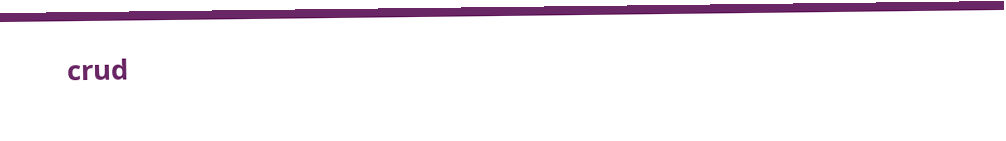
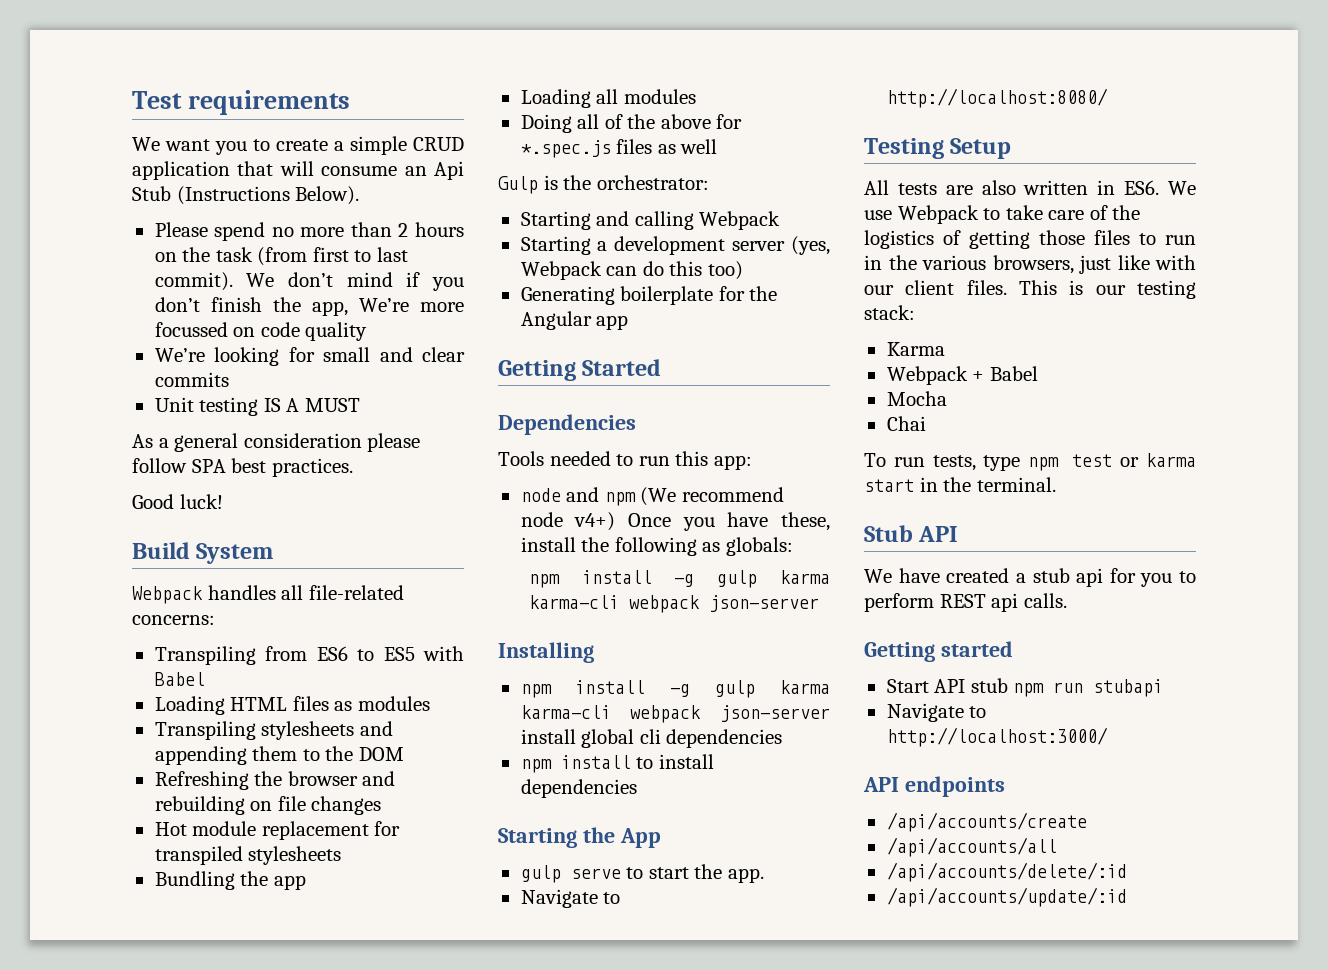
- crud
+ Test requirements
+ We want you to create a simple CRUD application that will consume an Api Stub (Instructions Below).
+ Please spend no more than 2 hours on the task (from first to last commit). We don’t mind if you don’t finish the app, We’re more focussed on code quality
+ We’re looking for small and clear commits
+ Unit testing IS A MUST
+ As a general consideration please follow SPA best practices.
+ Good luck!
+ Build System
+ Webpack handles all file-related concerns:
+ Transpiling from ES6 to ES5 with Babel
+ Loading HTML files as modules
+ Transpiling stylesheets and appending them to the DOM
+ Refreshing the browser and rebuilding on file changes
+ Hot module replacement for transpiled stylesheets
+ Bundling the app
+ Loading all modules
+ Doing all of the above for *.spec.js files as well
+ Gulp is the orchestrator:
+ Starting and calling Webpack
+ Starting a development server (yes, Webpack can do this too)
+ Generating boilerplate for the Angular app
+ Getting Started
+ Dependencies
+ Tools needed to run this app:
+ node and npm (We recommend node v4+) Once you have these, install the following as globals:
+ npm install -g gulp karma karma-cli webpack json-server
+ Installing
+ npm install -g gulp karma karma-cli webpack json-server install global cli dependencies
+ npm install to install dependencies
+ Starting the App
+ gulp serve to start the app.
+ Navigate to http://localhost:8080/
+ Testing Setup
+ All tests are also written in ES6. We use Webpack to take care of the logistics of getting those files to run in the various browsers, just like with our client files. This is our testing stack:
+ Karma
+ Webpack + Babel
+ Mocha
+ Chai
+ To run tests, type npm test or karma start in the terminal.
+ Stub API
+ We have created a stub api for you to perform REST api calls.
+ Getting started
+ Start API stub npm run stubapi
+ Navigate to http://localhost:3000/
+ API endpoints
+ /api/accounts/create
+ /api/accounts/all
+ /api/accounts/delete/:id
+ /api/accounts/update/:id

